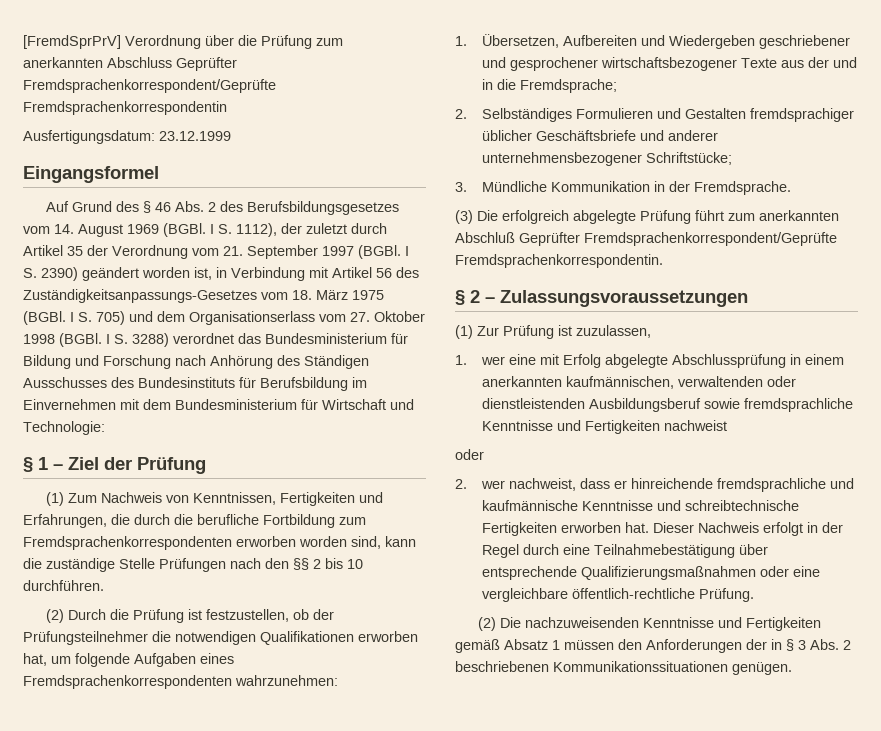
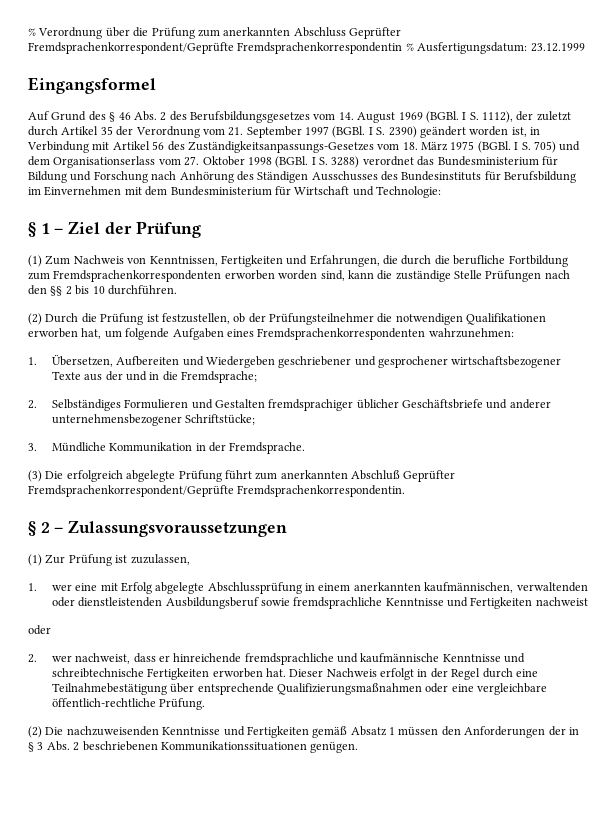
- [FremdSprPrV] Verordnung über die Prüfung zum anerkannten Abschluss Geprüfter Fremdsprachenkorrespondent/Geprüfte Fremdsprachenkorrespondentin
- Ausfertigungsdatum: 23.12.1999
+ % Verordnung über die Prüfung zum anerkannten Abschluss Geprüfter Fremdsprachenkorrespondent/Geprüfte Fremdsprachenkorrespondentin % Ausfertigungsdatum: 23.12.1999

